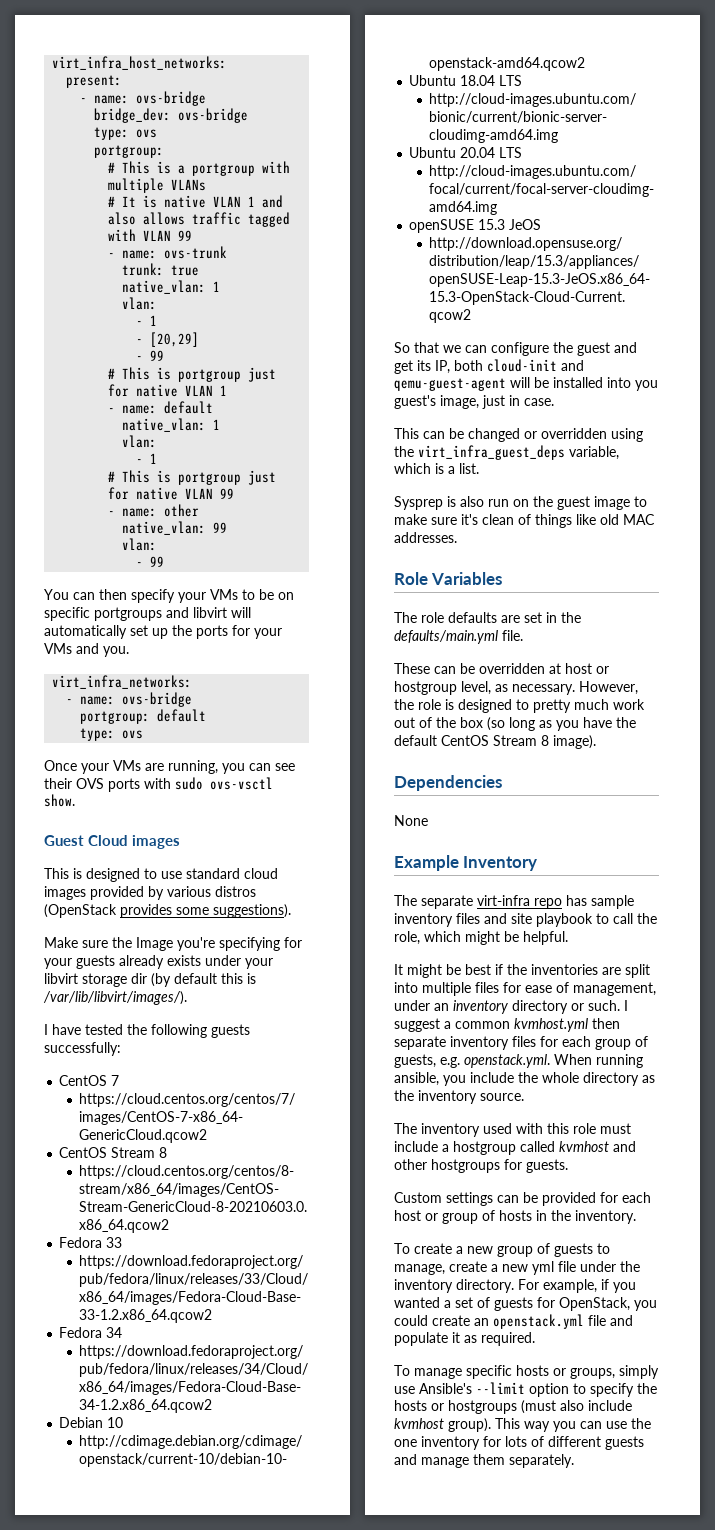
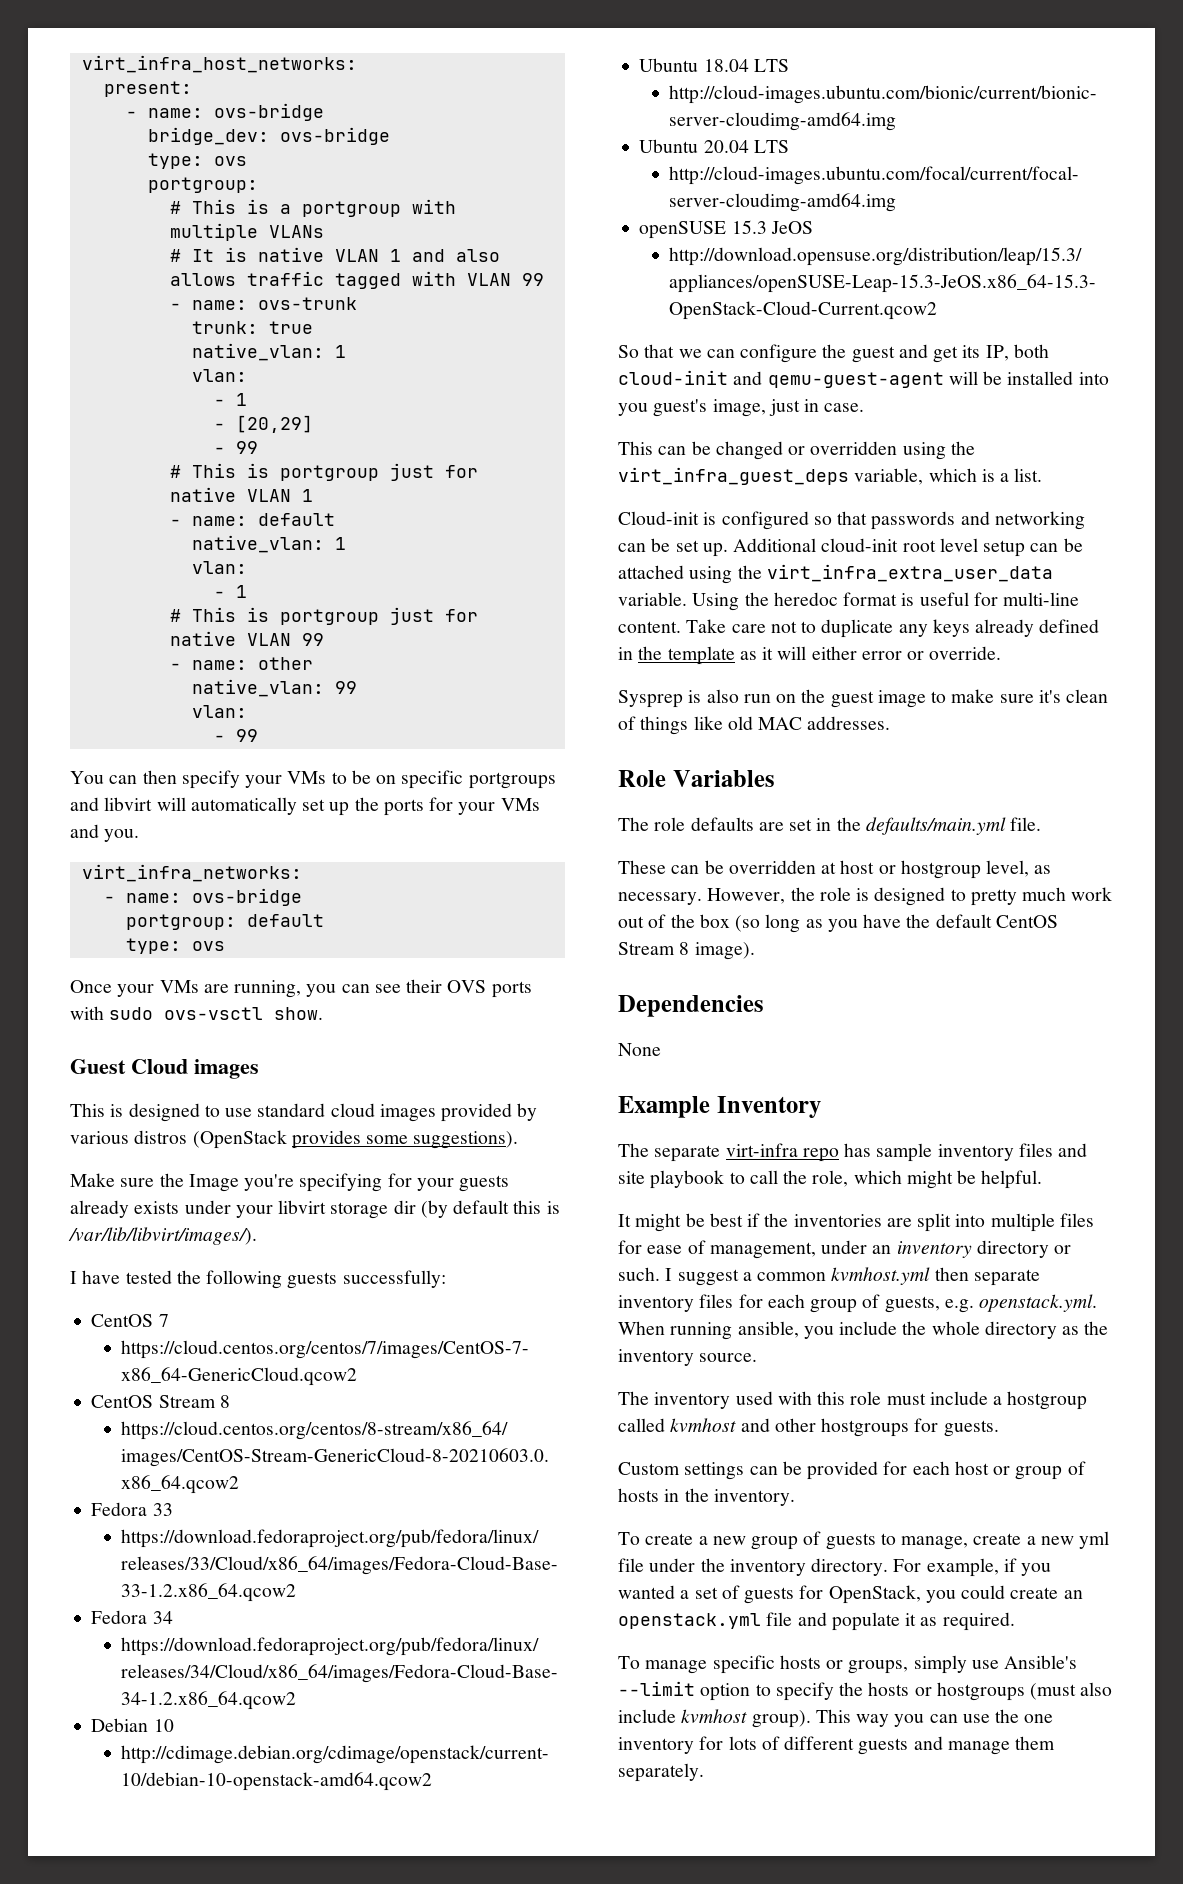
+ Cloud-init is configured so that passwords and networking can be set up. Additional cloud-init root level setup can be attached using the virt_infra_extra_user_data variable. Using the heredoc format is useful for multi-line content. Take care not to duplicate any keys already defined in the template as it will either error or override.

